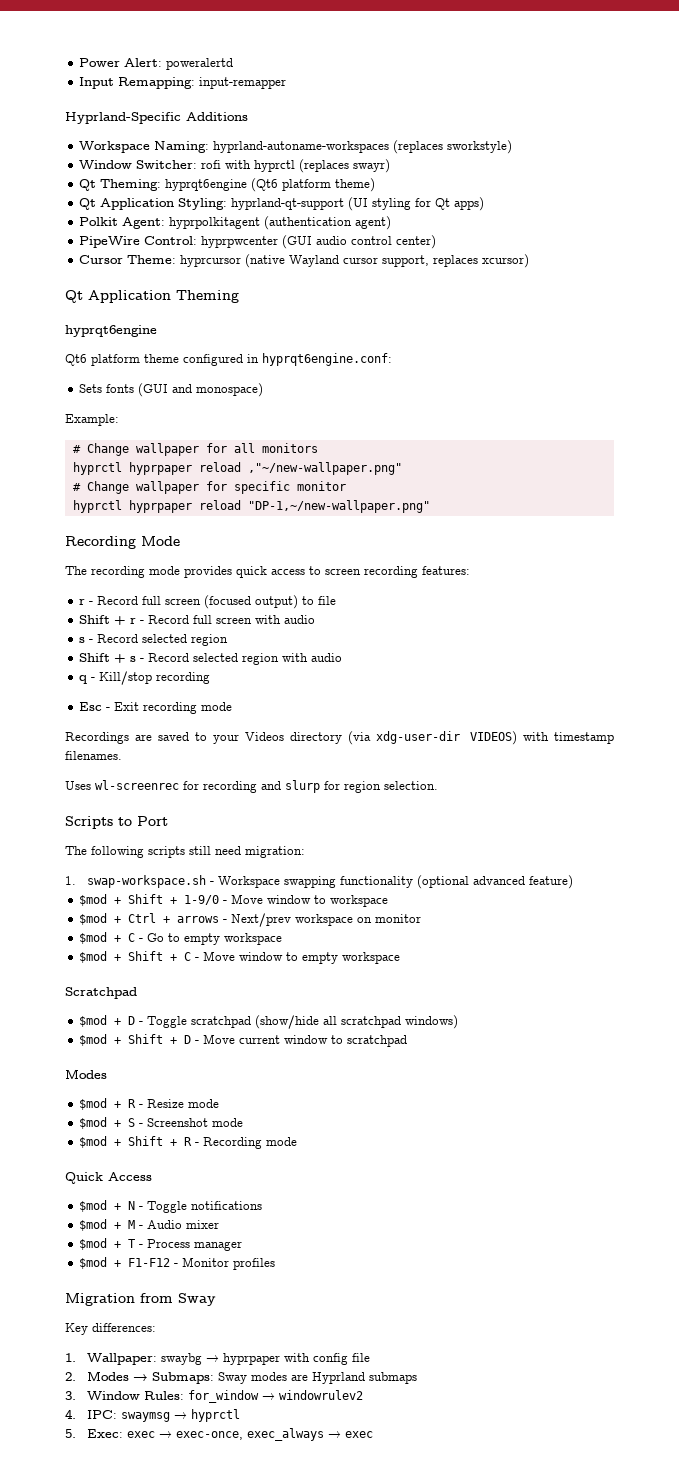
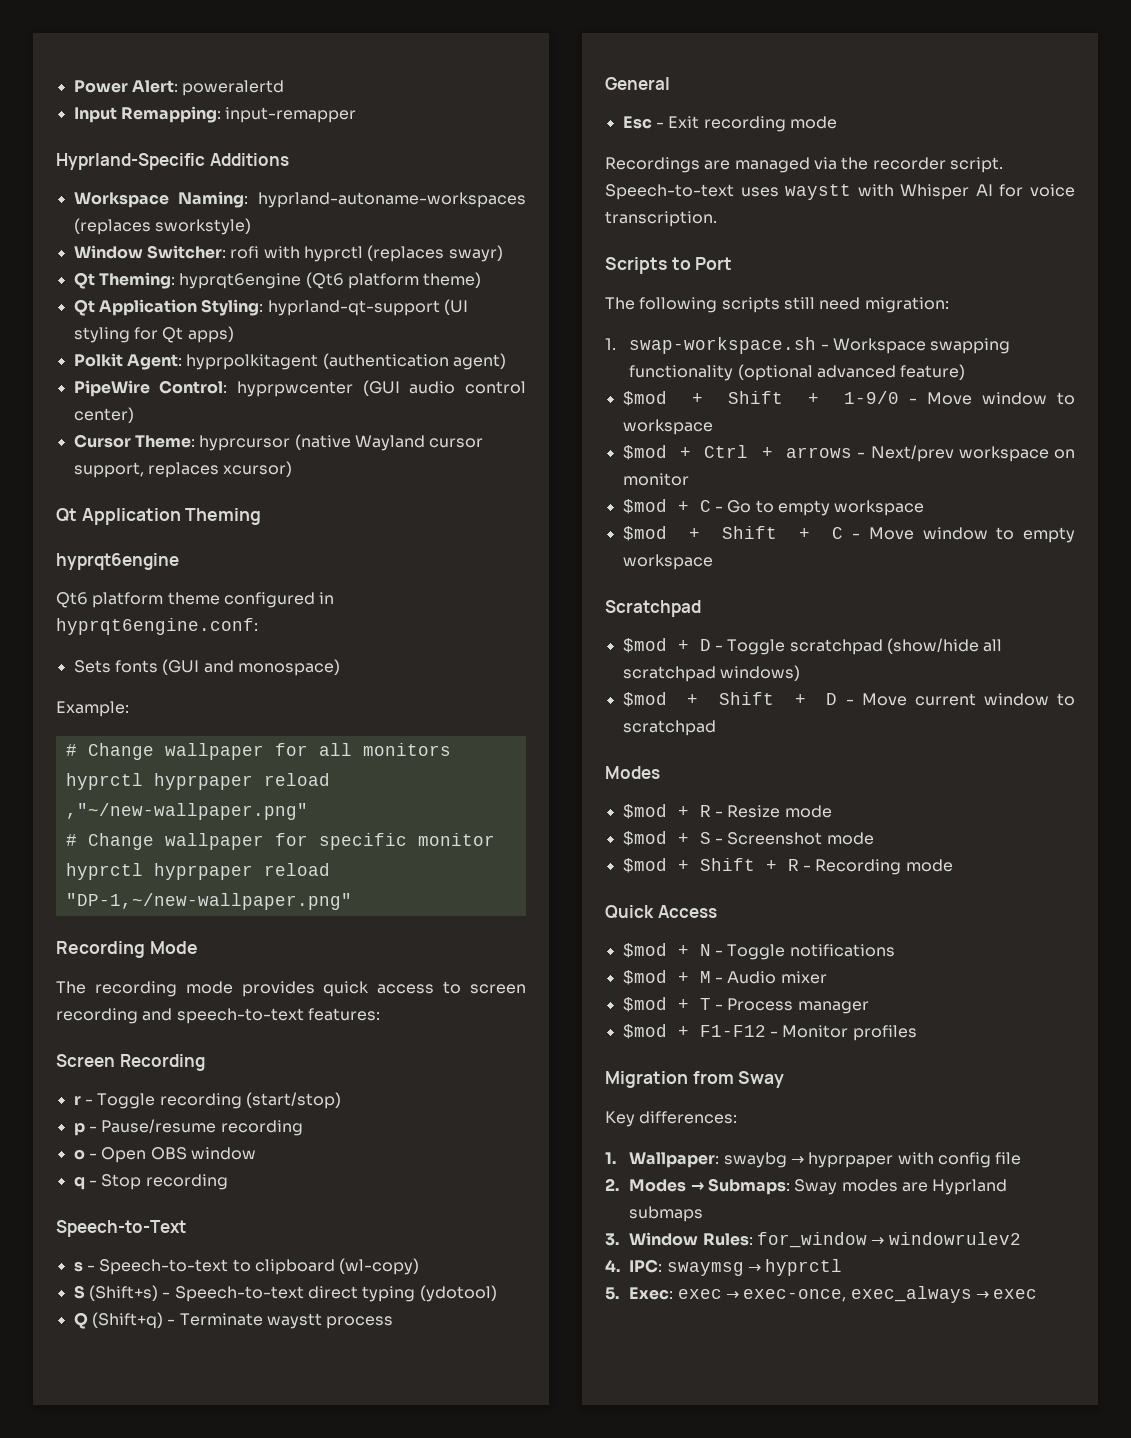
- The recording mode provides quick access to screen recording features:
+ The recording mode provides quick access to screen recording and speech-to-text features:
- r - Record full screen (focused output) to file
- Shift + r - Record full screen with audio
- s - Record selected region
- Shift + s - Record selected region with audio
- q - Kill/stop recording
+ Screen Recording
+ r - Toggle recording (start/stop)
+ p - Pause/resume recording
+ o - Open OBS window
+ q - Stop recording
+ Speech-to-Text
+ s - Speech-to-text to clipboard (wl-copy)
+ S (Shift+s) - Speech-to-text direct typing (ydotool)
+ Q (Shift+q) - Terminate waystt process
+ General
- Recordings are saved to your Videos directory (via xdg-user-dir VIDEOS) with timestamp filenames.
- Uses wl-screenrec for recording and slurp for region selection.
+ Recordings are managed via the recorder script. Speech-to-text uses waystt with Whisper AI for voice transcription.

